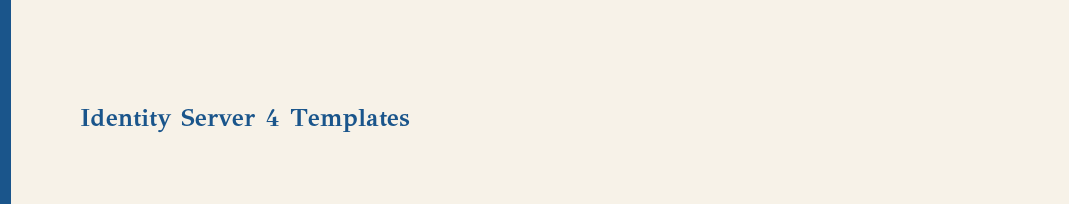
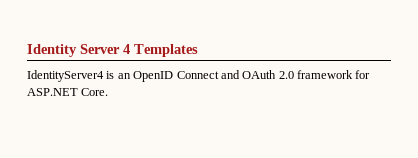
+ IdentityServer4 is an OpenID Connect and OAuth 2.0 framework for ASP.NET Core.

